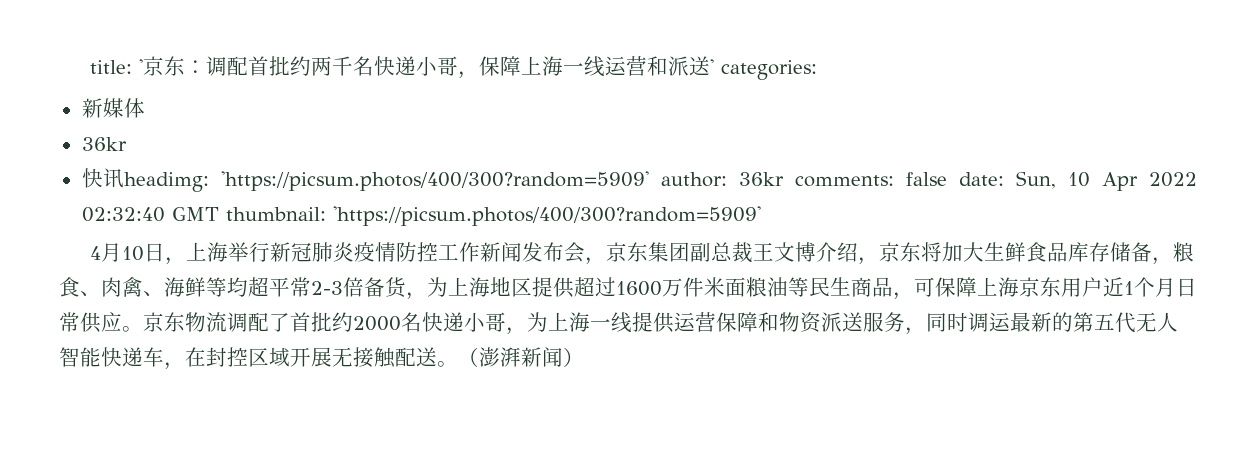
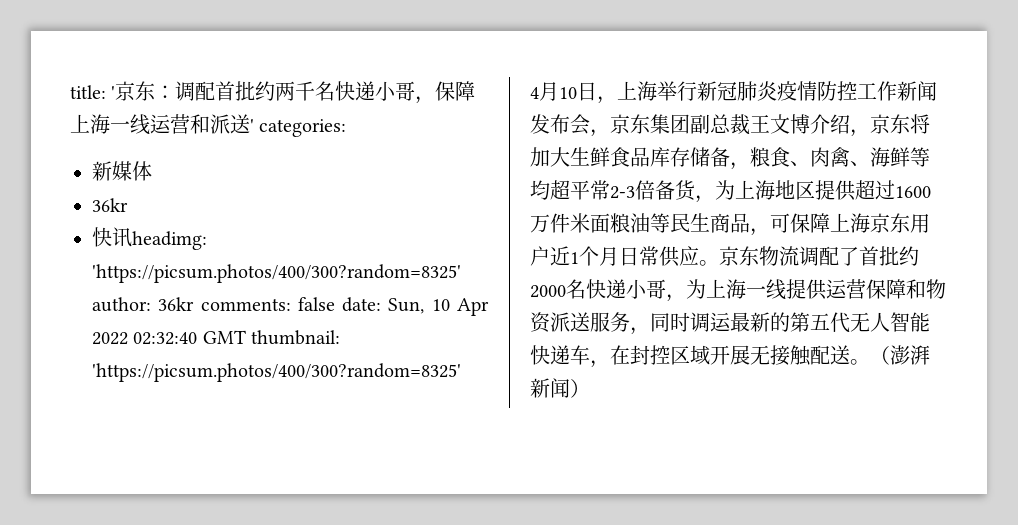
- 快讯headimg: 'https://picsum.photos/400/300?random=5909' author: 36kr comments: false date: Sun, 10 Apr 2022 02:32:40 GMT thumbnail: 'https://picsum.photos/400/300?random=5909'
+ 快讯headimg: 'https://picsum.photos/400/300?random=8325' author: 36kr comments: false date: Sun, 10 Apr 2022 02:32:40 GMT thumbnail: 'https://picsum.photos/400/300?random=8325'

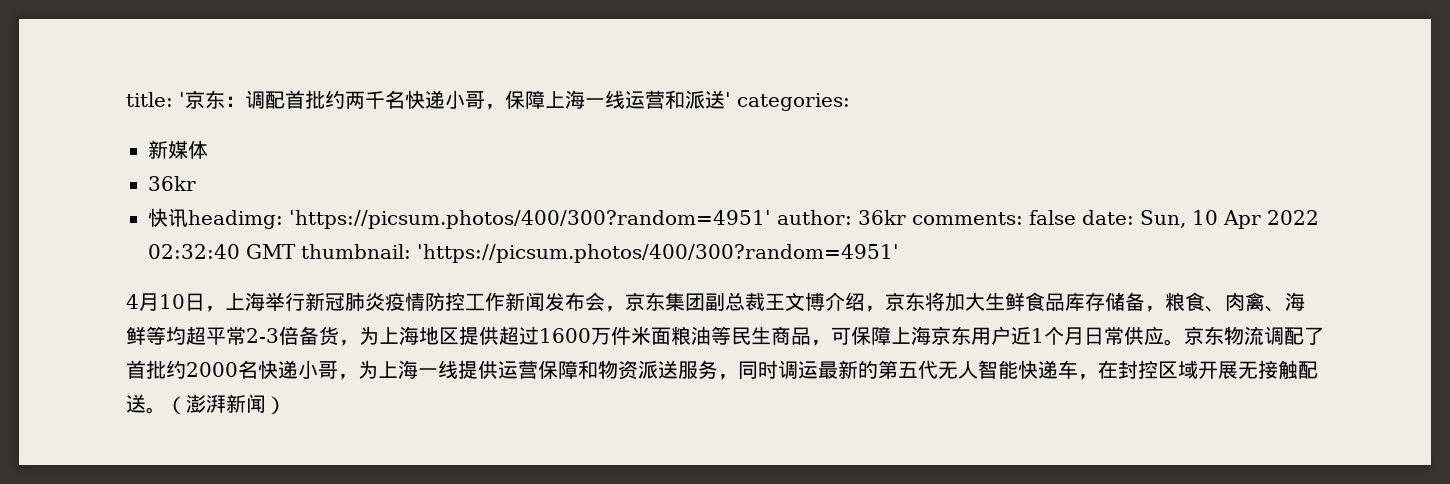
- 快讯headimg: 'https://picsum.photos/400/300?random=8325' author: 36kr comments: false date: Sun, 10 Apr 2022 02:32:40 GMT thumbnail: 'https://picsum.photos/400/300?random=8325'
+ 快讯headimg: 'https://picsum.photos/400/300?random=4951' author: 36kr comments: false date: Sun, 10 Apr 2022 02:32:40 GMT thumbnail: 'https://picsum.photos/400/300?random=4951'

